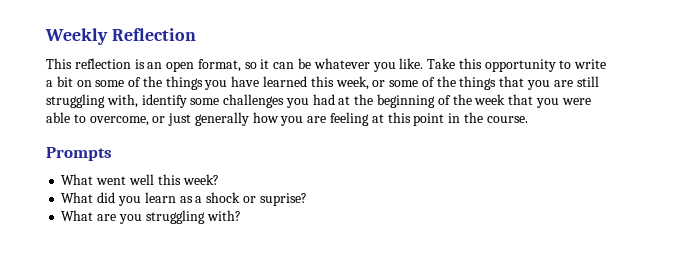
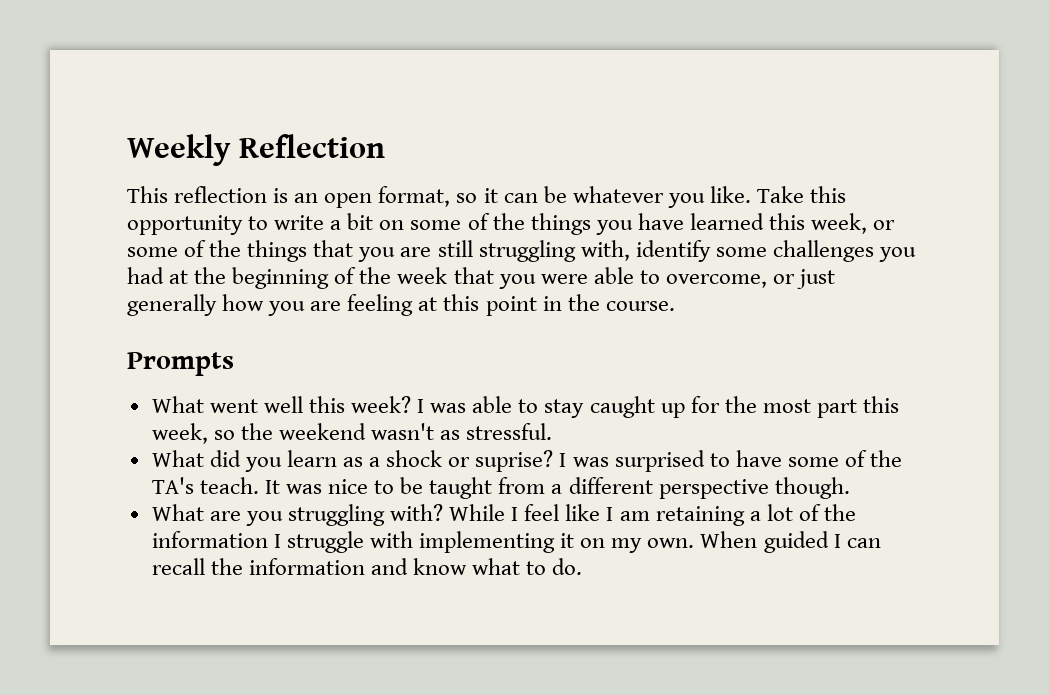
+ I was able to stay caught up for the most part this week, so the weekend wasn't as stressful.
+ I was surprised to have some of the TA's teach. It was nice to be taught from a different perspective though.
+ While I feel like I am retaining a lot of the information I struggle with implementing it on my own. When guided I can recall the information and know what to do.

